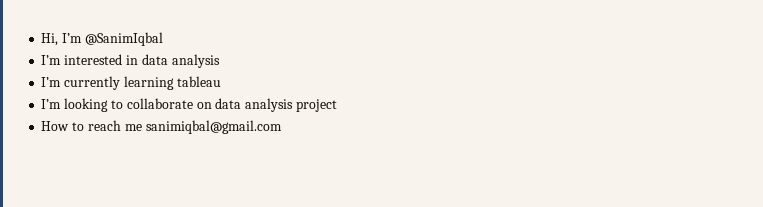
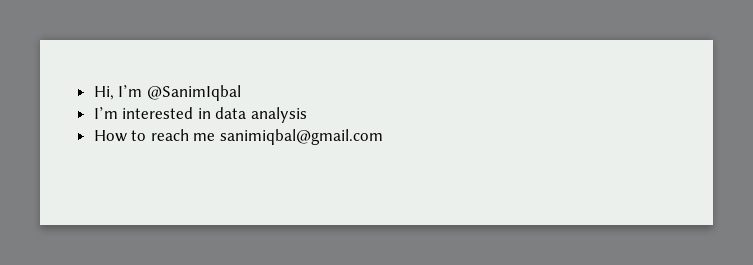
- I’m currently learning tableau
- I’m looking to collaborate on data analysis project

